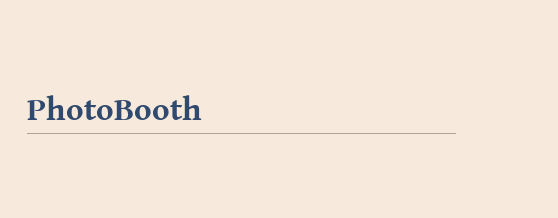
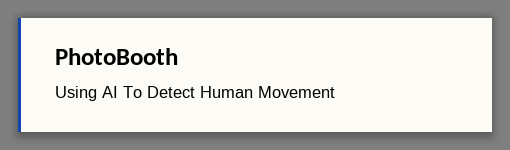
+ Using AI To Detect Human Movement

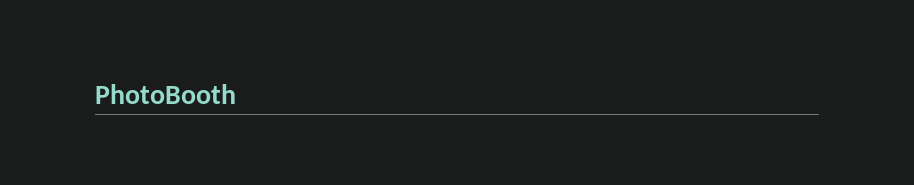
- Using AI To Detect Human Movement

